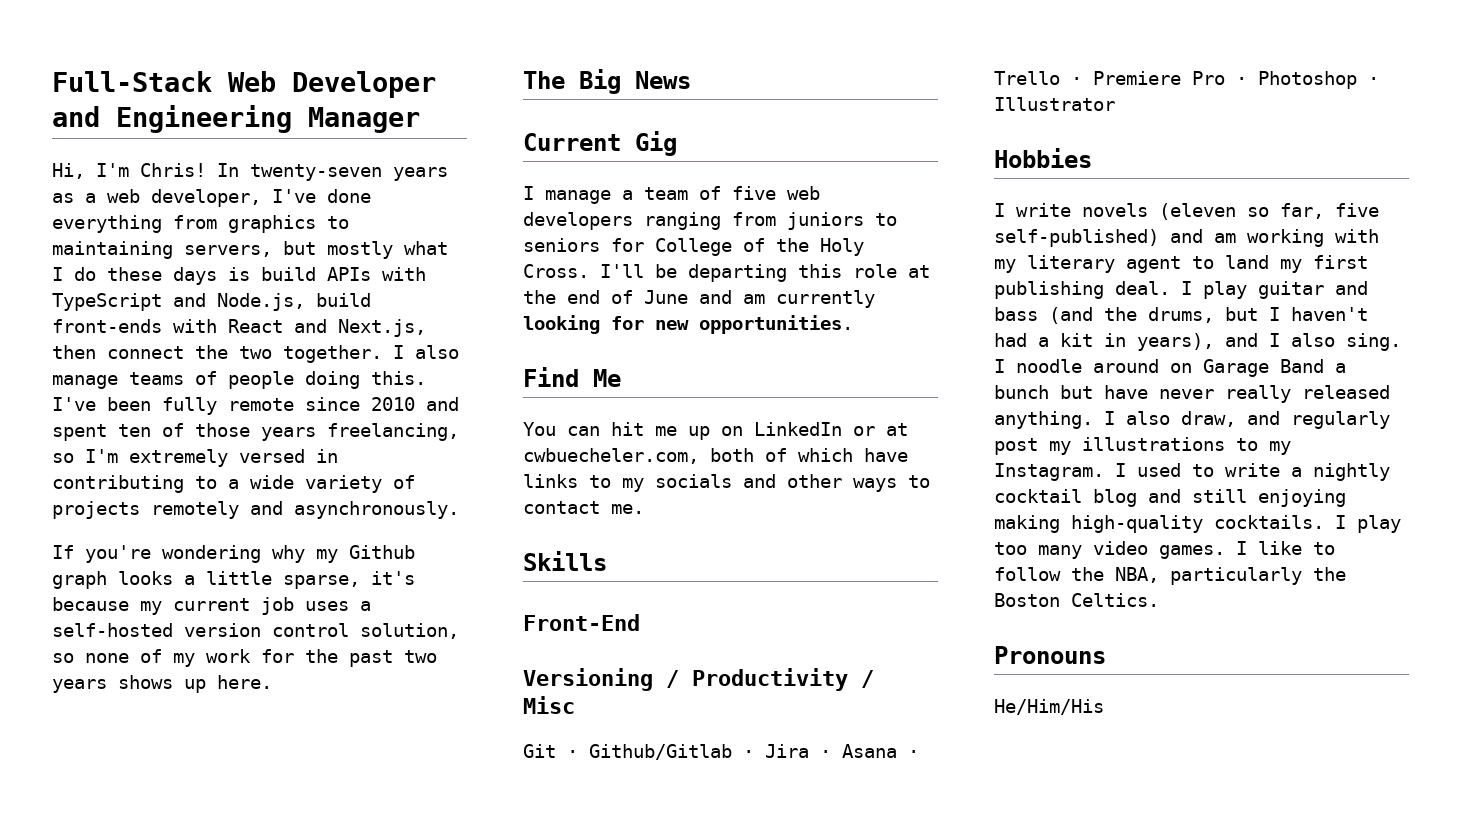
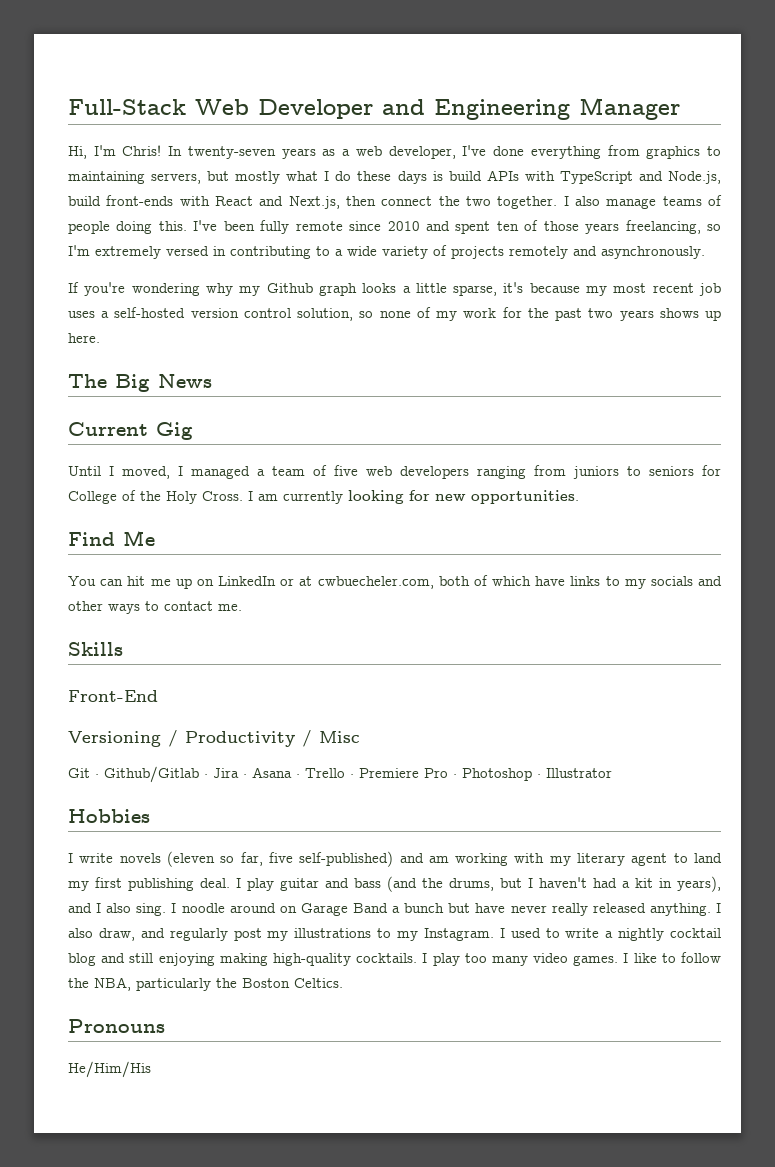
- If you're wondering why my Github graph looks a little sparse, it's because my current job uses a self-hosted version control solution, so none of my work for the past two years shows up here.
+ If you're wondering why my Github graph looks a little sparse, it's because my most recent job uses a self-hosted version control solution, so none of my work for the past two years shows up here.
- I manage a team of five web developers ranging from juniors to seniors for College of the Holy Cross.
+ Until I moved, I managed a team of five web developers ranging from juniors to seniors for College of the Holy Cross.
- I'll be departing this role at the end of June and am currently looking for new opportunities.
+ I am currently looking for new opportunities.

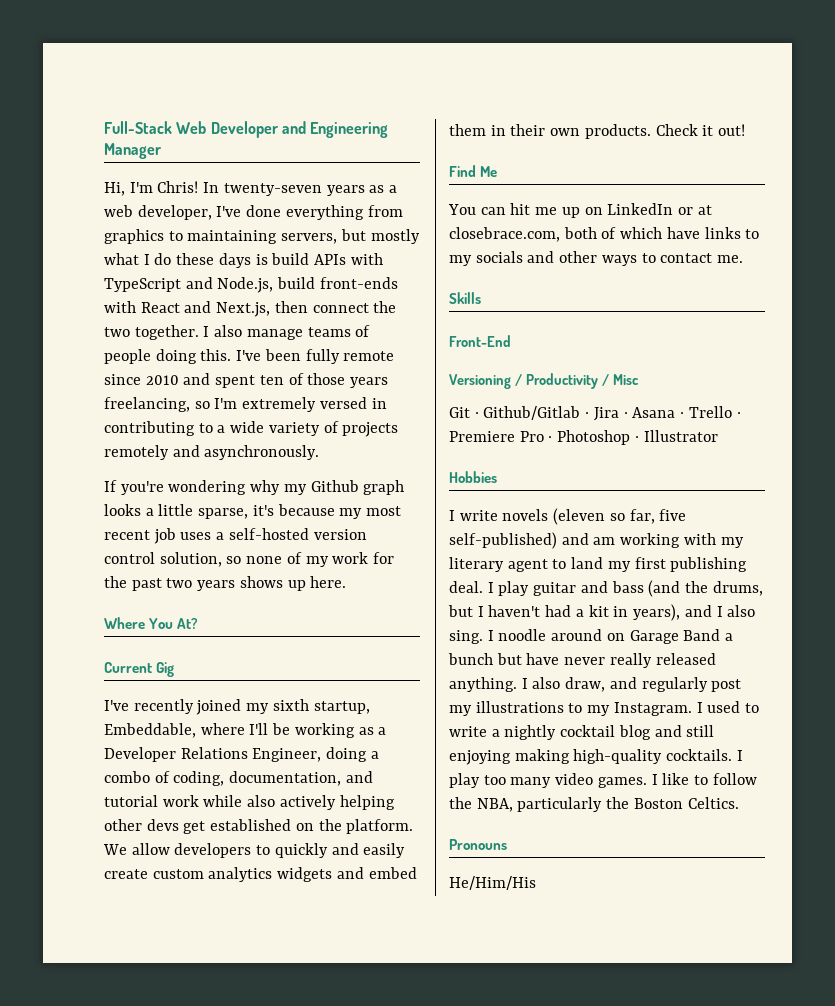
- The Big News
+ Where You At?
- Until I moved, I managed a team of five web developers ranging from juniors to seniors for College of the Holy Cross. I am currently looking for new opportunities.
+ I've recently joined my sixth startup, Embeddable, where I'll be working as a Developer Relations Engineer, doing a combo of coding, documentation, and tutorial work while also actively helping other devs get established on the platform. We allow developers to quickly and easily create custom analytics widgets and embed them in their own products. Check it out!
- You can hit me up on LinkedIn or at cwbuecheler.com, both of which have links to my socials and other ways to contact me.
+ You can hit me up on LinkedIn or at closebrace.com, both of which have links to my socials and other ways to contact me.

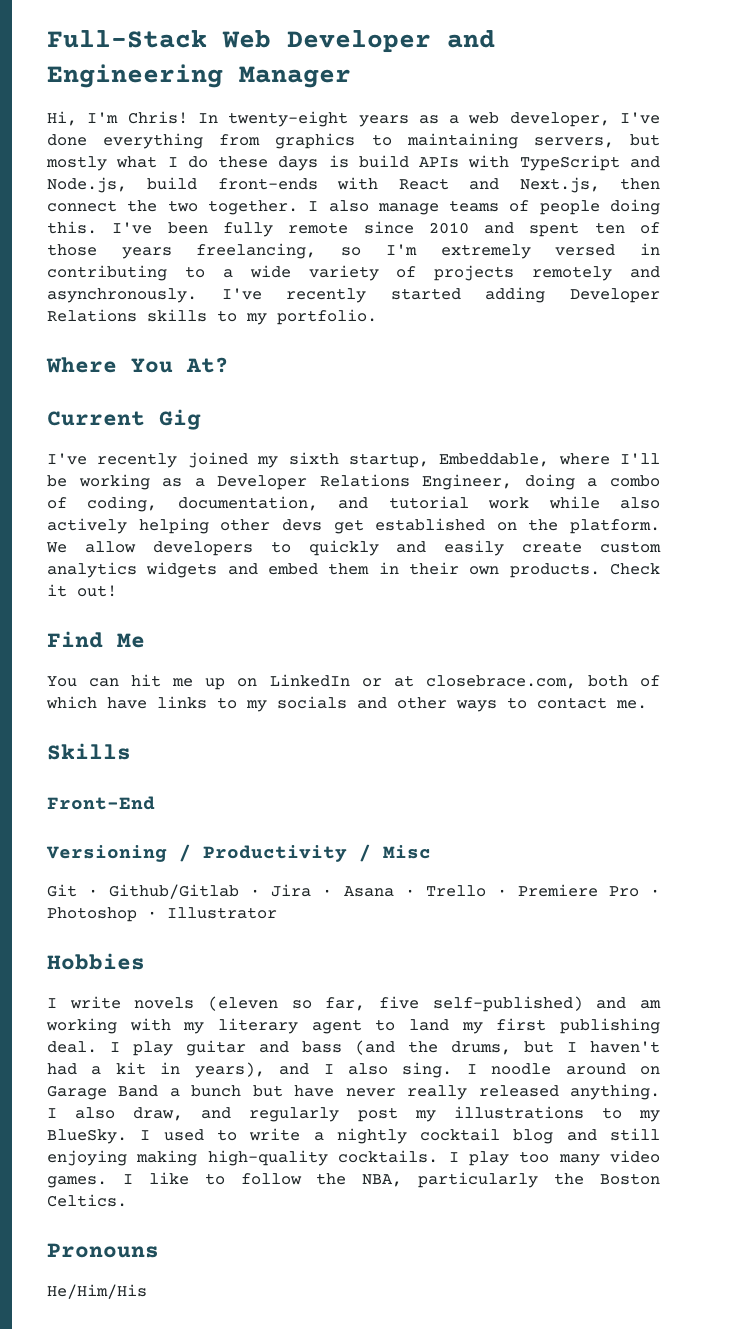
- In twenty-seven years as a web developer, I've done everything from graphics to maintaining servers, but mostly what I do these days is build APIs with TypeScript and Node.js, build front-ends with React and Next.js, then connect the two together.
+ In twenty-eight years as a web developer, I've done everything from graphics to maintaining servers, but mostly what I do these days is build APIs with TypeScript and Node.js, build front-ends with React and Next.js, then connect the two together.
- I've been fully remote since 2010 and spent ten of those years freelancing, so I'm extremely versed in contributing to a wide variety of projects remotely and asynchronously.
- If you're wondering why my Github graph looks a little sparse, it's because my most recent job uses a self-hosted version control solution, so none of my work for the past two years shows up here.
+ I've been fully remote since 2010 and spent ten of those years freelancing, so I'm extremely versed in contributing to a wide variety of projects remotely and asynchronously. I've recently started adding Developer Relations skills to my portfolio.
- I also draw, and regularly post my illustrations to my Instagram.
+ I also draw, and regularly post my illustrations to my BlueSky.

